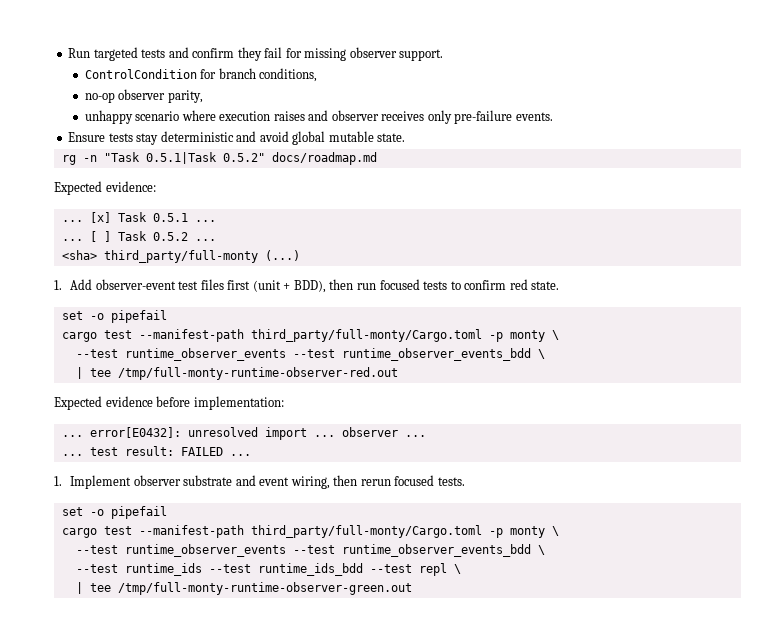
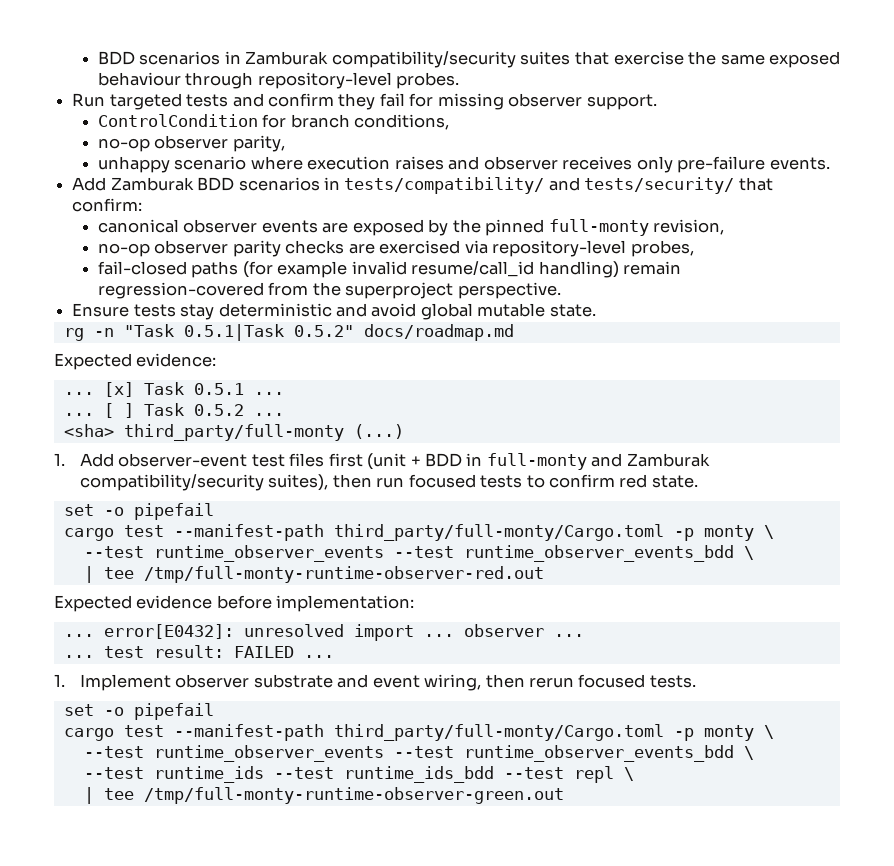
+ BDD scenarios in Zamburak compatibility/security suites that exercise the same exposed behaviour through repository-level probes.
+ Add Zamburak BDD scenarios in tests/compatibility/ and tests/security/ that confirm:
+ canonical observer events are exposed by the pinned full-monty revision,
+ no-op observer parity checks are exercised via repository-level probes,
+ fail-closed paths (for example invalid resume/call_id handling) remain regression-covered from the superproject perspective.
- 1. Add observer-event test files first (unit + BDD), then run focused tests to confirm red state.
+ 1. Add observer-event test files first (unit + BDD in full-monty and Zamburak compatibility/security suites), then run focused tests to confirm red state.

